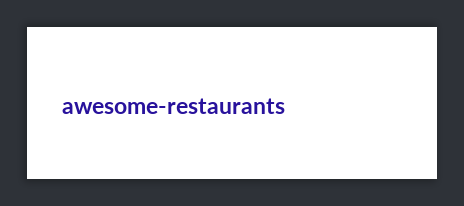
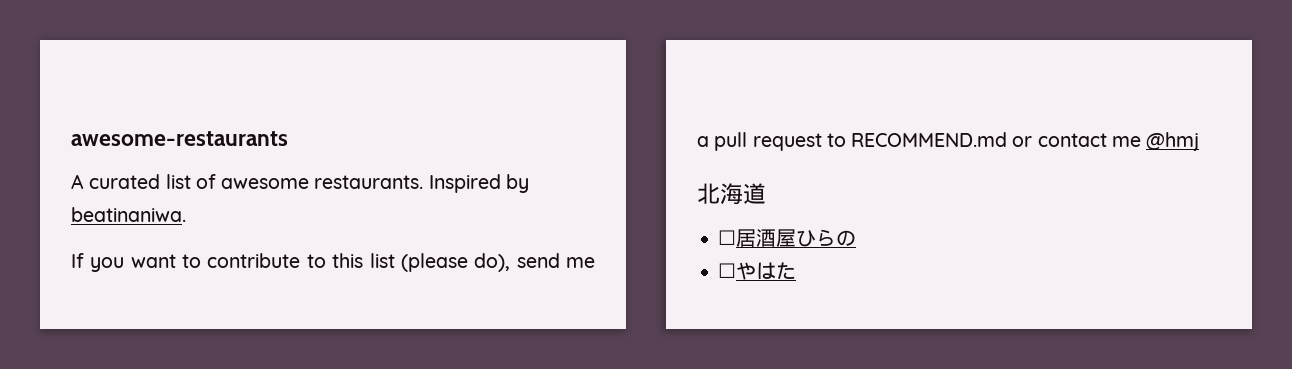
+ A curated list of awesome restaurants. Inspired by beatinaniwa.
+ If you want to contribute to this list (please do), send me a pull request to RECOMMEND.md or contact me @hmj
+ 北海道
+ ☐居酒屋ひらの
+ ☐やはた

